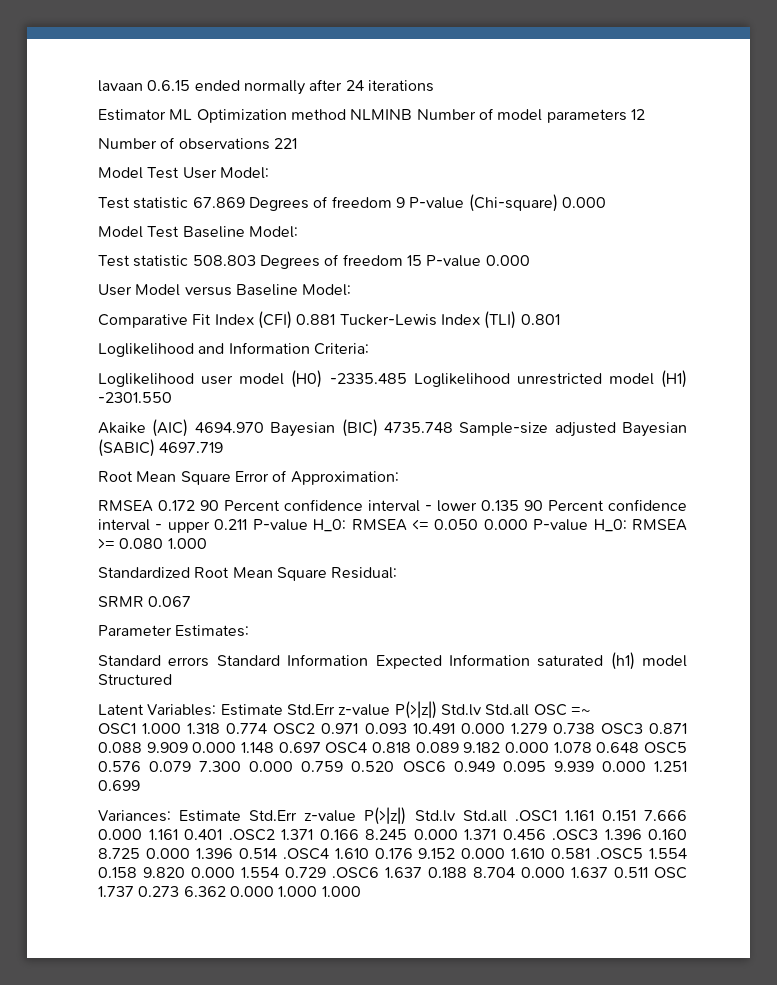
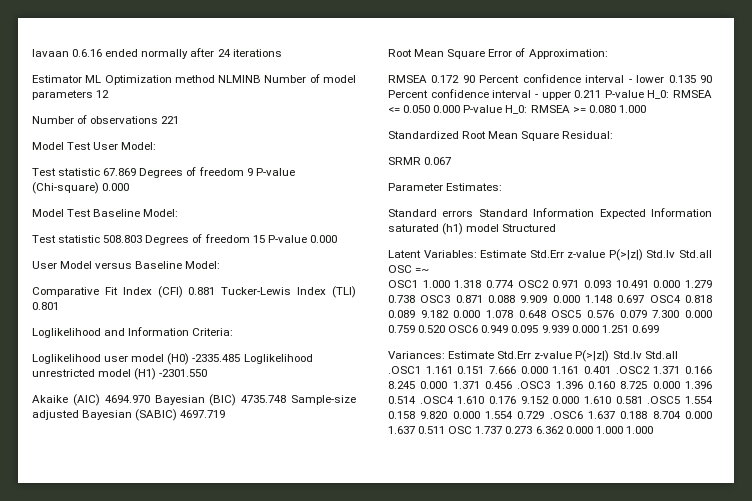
- lavaan 0.6.15 ended normally after 24 iterations
+ lavaan 0.6.16 ended normally after 24 iterations

